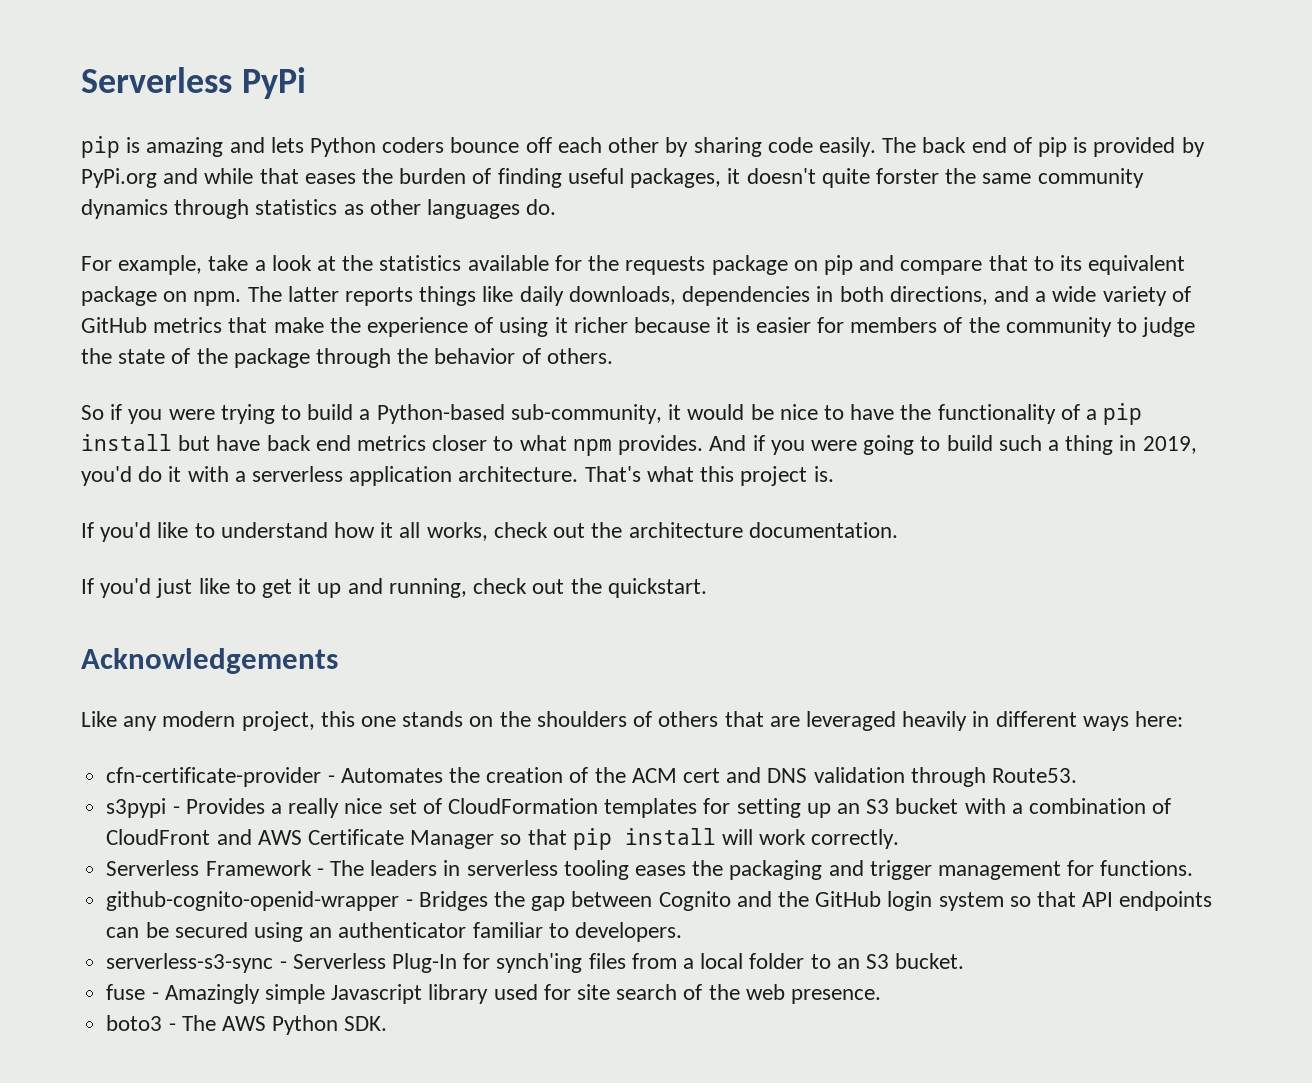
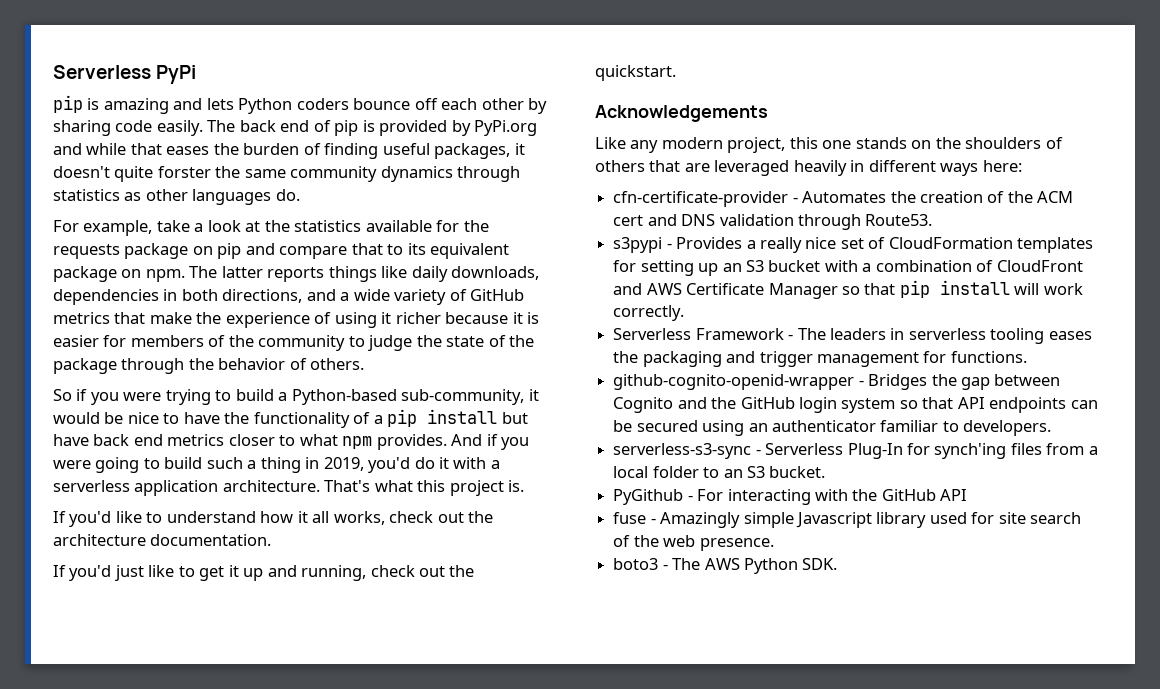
+ PyGithub - For interacting with the GitHub API

